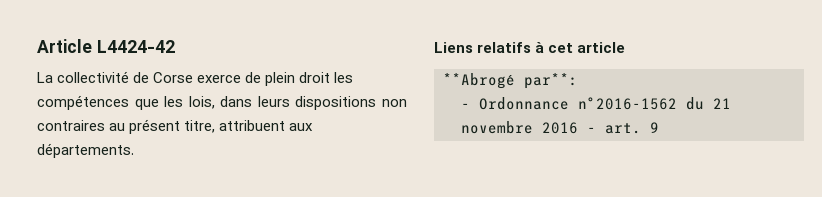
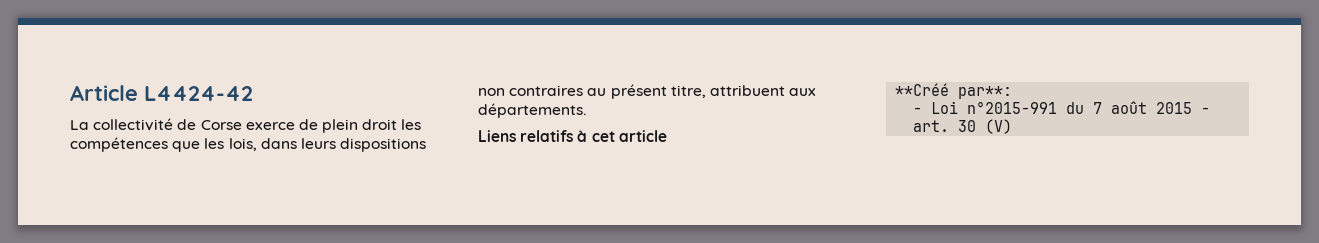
- **Abrogé par**:
+ **Créé par**:
- - Ordonnance n°2016-1562 du 21 novembre 2016 - art. 9
+ - Loi n°2015-991 du 7 août 2015 - art. 30 (V)

